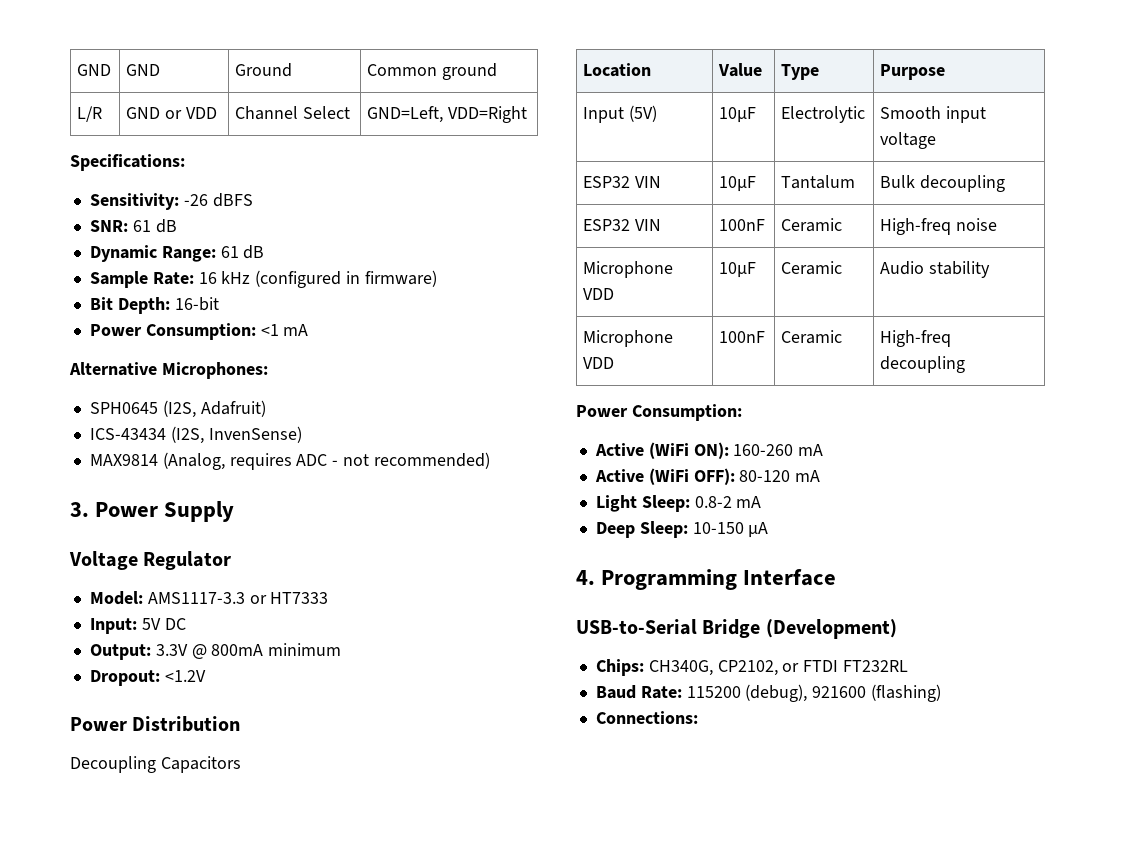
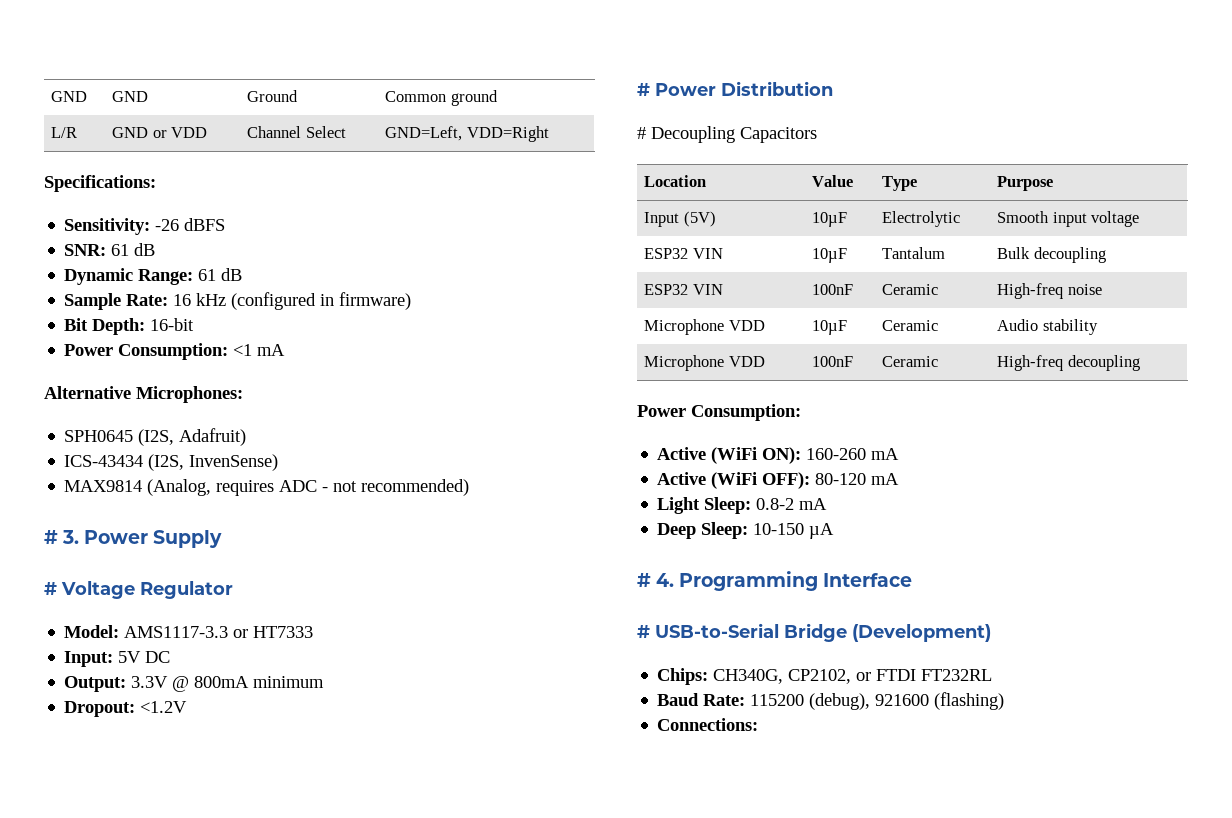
- 3. Power Supply
+ # 3. Power Supply
- Voltage Regulator
+ # Voltage Regulator
- Power Distribution
+ # Power Distribution
- Decoupling Capacitors
+ # Decoupling Capacitors
- 4. Programming Interface
+ # 4. Programming Interface
- USB-to-Serial Bridge (Development)
+ # USB-to-Serial Bridge (Development)

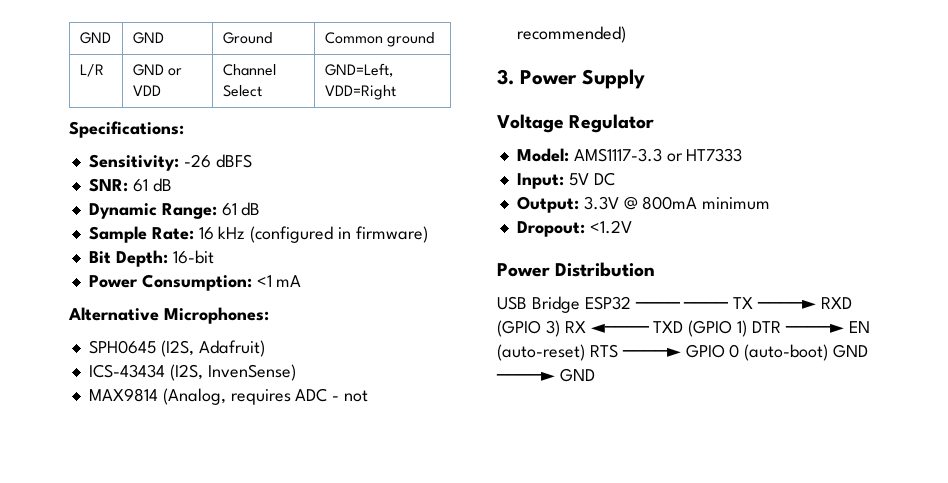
- # 3. Power Supply
+ 3. Power Supply
- # Voltage Regulator
+ Voltage Regulator
- # Power Distribution
+ Power Distribution
- # Decoupling Capacitors
- Location | Value | Type | Purpose
- Input (5V) | 10µF | Electrolytic | Smooth input voltage
- ESP32 VIN | 10µF | Tantalum | Bulk decoupling
- ESP32 VIN | 100nF | Ceramic | High-freq noise
- Microphone VDD | 10µF | Ceramic | Audio stability
- Microphone VDD | 100nF | Ceramic | High-freq decoupling
- Power Consumption:
- Active (WiFi ON): 160-260 mA
- Active (WiFi OFF): 80-120 mA
- Light Sleep: 0.8-2 mA
- Deep Sleep: 10-150 µA
- # 4. Programming Interface
- # USB-to-Serial Bridge (Development)
- Chips: CH340G, CP2102, or FTDI FT232RL
- Baud Rate: 115200 (debug), 921600 (flashing)
- Connections:
+ USB Bridge ESP32 ──── ──── TX ────► RXD (GPIO 3) RX ◄──── TXD (GPIO 1) DTR ────► EN (auto-reset) RTS ────► GPIO 0 (auto-boot) GND ────► GND

